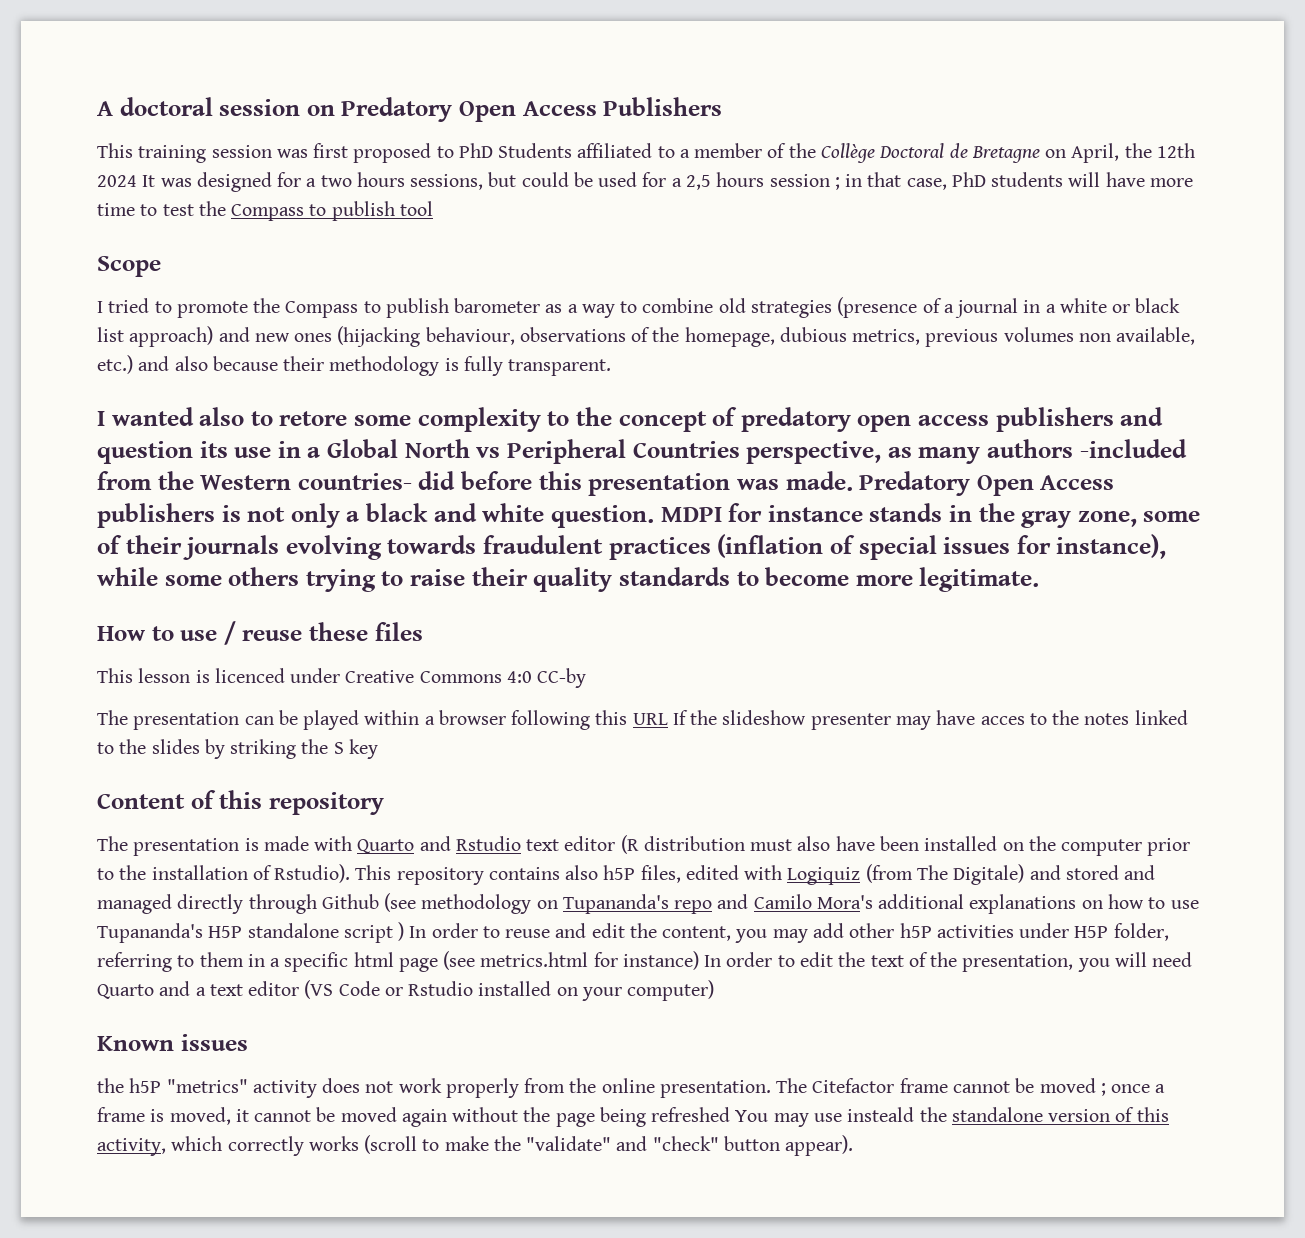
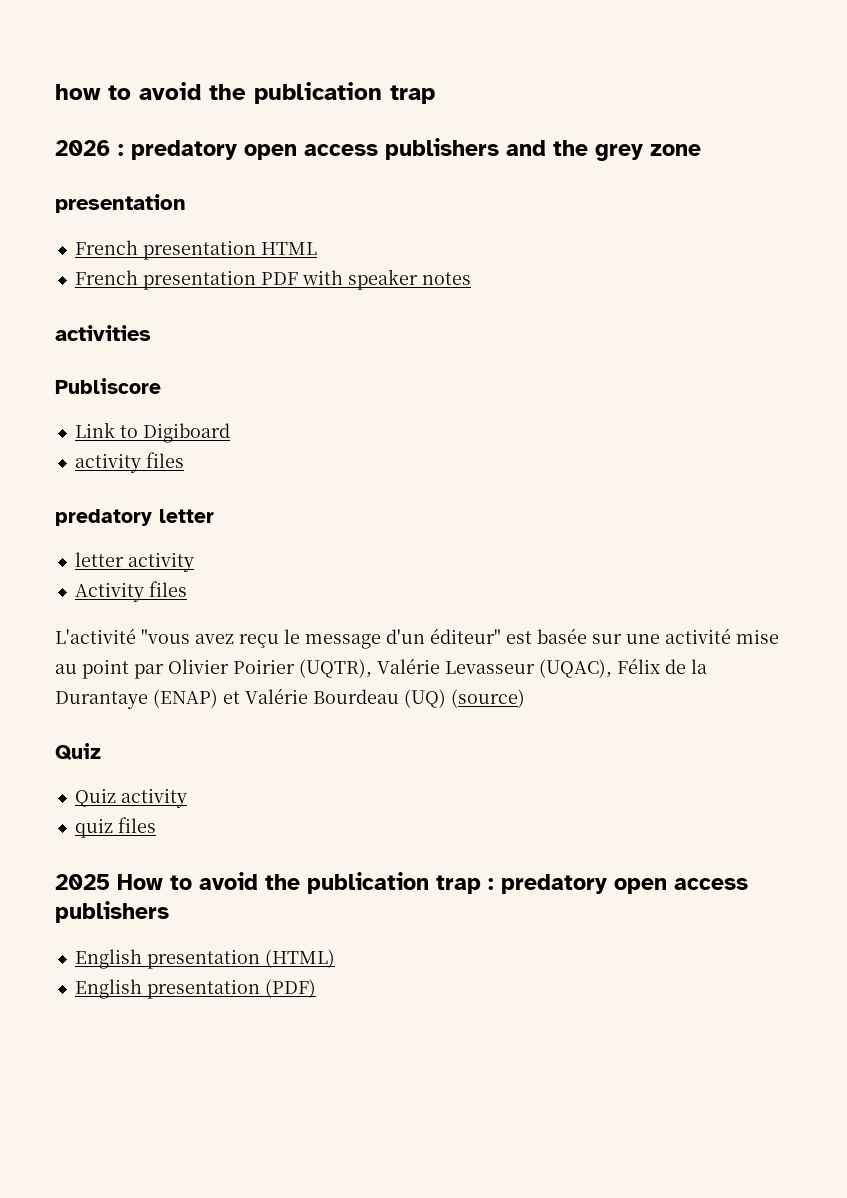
- A doctoral session on Predatory Open Access Publishers
- This training session was first proposed to PhD Students affiliated to a member of the Collège Doctoral de Bretagne on April, the 12th 2024 It was designed for a two hours sessions, but could be used for a 2,5 hours session ; in that case, PhD students will have more time to test the Compass to publish tool
- Scope
- I tried to promote the Compass to publish barometer as a way to combine old strategies (presence of a journal in a white or black list approach) and new ones (hijacking behaviour, observations of the homepage, dubious metrics, previous volumes non available, etc.) and also because their methodology is fully transparent.
- I wanted also to retore some complexity to the concept of predatory open access publishers and question its use in a Global North vs Peripheral Countries perspective, as many authors -included from the Western countries- did before this presentation was made. Predatory Open Access publishers is not only a black and white question. MDPI for instance stands in the gray zone, some of their journals evolving towards fraudulent practices (inflation of special issues for instance), while some others trying to raise their quality standards to become more legitimate.
- How to use / reuse these files
- This lesson is licenced under Creative Commons 4:0 CC-by
- The presentation can be played within a browser following this URL If the slideshow presenter may have acces to the notes linked to the slides by striking the S key
- Content of this repository
- The presentation is made with Quarto and Rstudio text editor (R distribution must also have been installed on the computer prior to the installation of Rstudio). This repository contains also h5P files, edited with Logiquiz (from The Digitale) and stored and managed directly through Github (see methodology on Tupananda's repo and Camilo Mora's additional explanations on how to use Tupananda's H5P standalone script ) In order to reuse and edit the content, you may add other h5P activities under H5P folder, referring to them in a specific html page (see metrics.html for instance) In order to edit the text of the presentation, you will need Quarto and a text editor (VS Code or Rstudio installed on your computer)
- Known issues
- the h5P "metrics" activity does not work properly from the online presentation. The Citefactor frame cannot be moved ; once a frame is moved, it cannot be moved again without the page being refreshed You may use insteald the standalone version of this activity, which correctly works (scroll to make the "validate" and "check" button appear).
+ how to avoid the publication trap
+ 2026 : predatory open access publishers and the grey zone
+ presentation
+ French presentation HTML
+ French presentation PDF with speaker notes
+ activities
+ Publiscore
+ Link to Digiboard
+ activity files
+ predatory letter
+ letter activity
+ Activity files
+ L'activité "vous avez reçu le message d'un éditeur" est basée sur une activité mise au point par Olivier Poirier (UQTR), Valérie Levasseur (UQAC), Félix de la Durantaye (ENAP) et Valérie Bourdeau (UQ) (source)
+ Quiz
+ Quiz activity
+ quiz files
+ 2025 How to avoid the publication trap : predatory open access publishers
+ English presentation (HTML)
+ English presentation (PDF)

